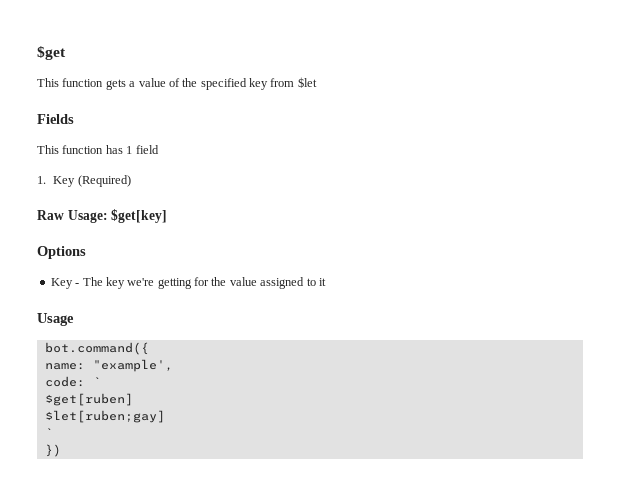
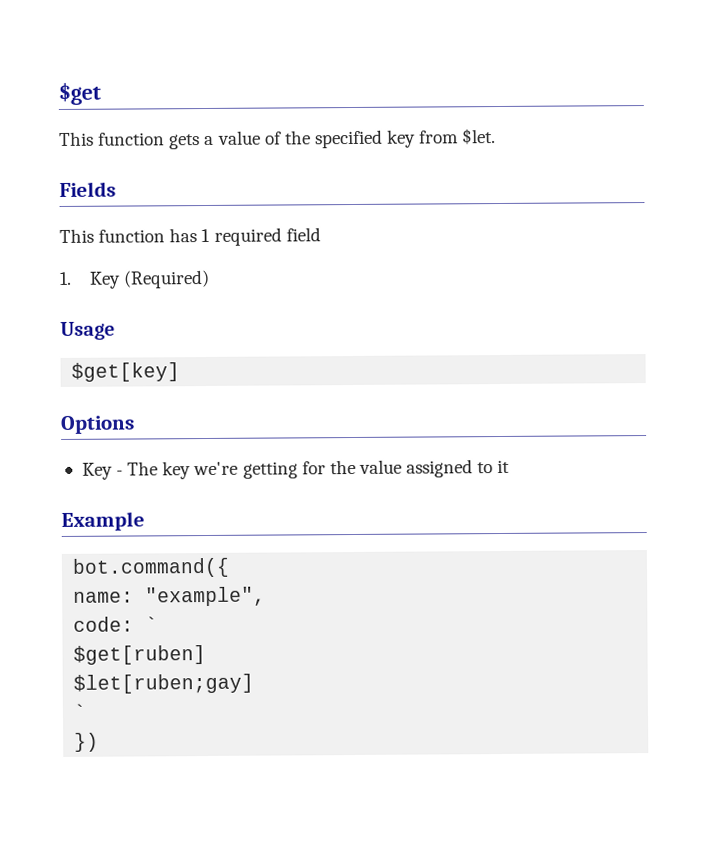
- This function gets a value of the specified key from $let
+ This function gets a value of the specified key from $let.
- This function has 1 field
+ This function has 1 required field
- Raw Usage: $get[key]
+ Usage
+ $get[key]
- Usage
+ Example
- name: "example',
+ name: "example",

